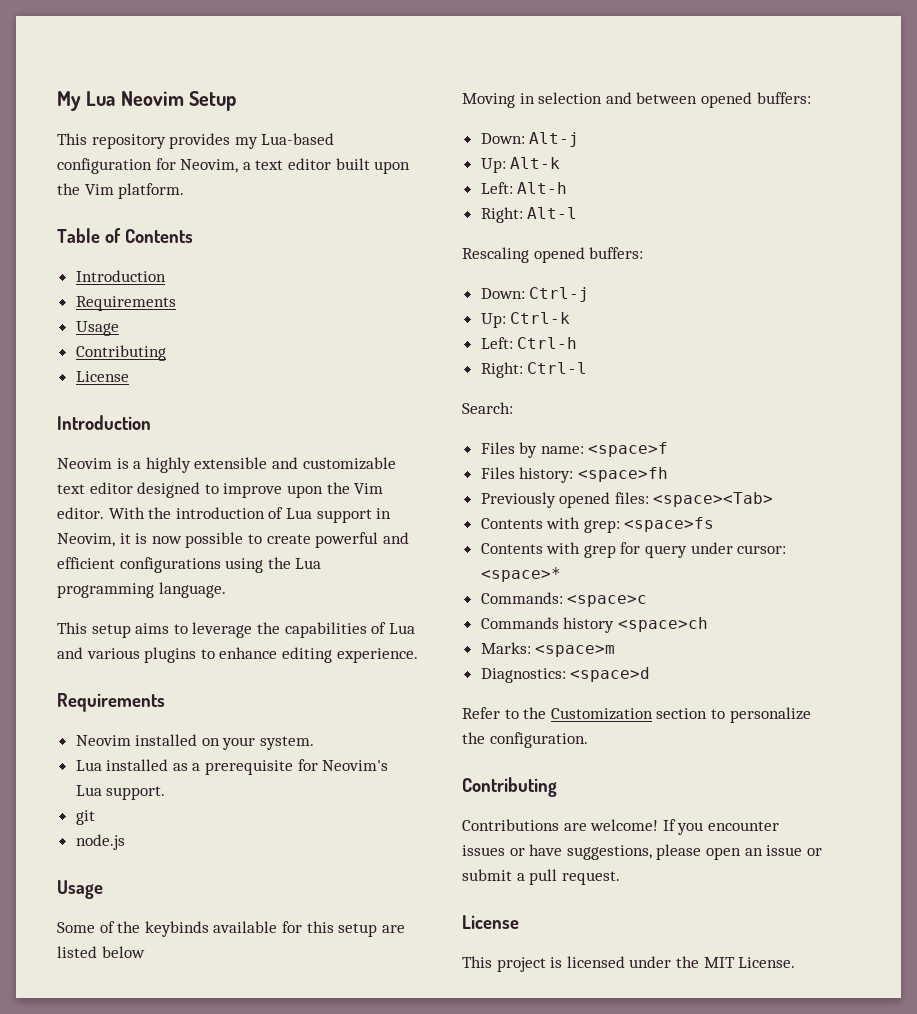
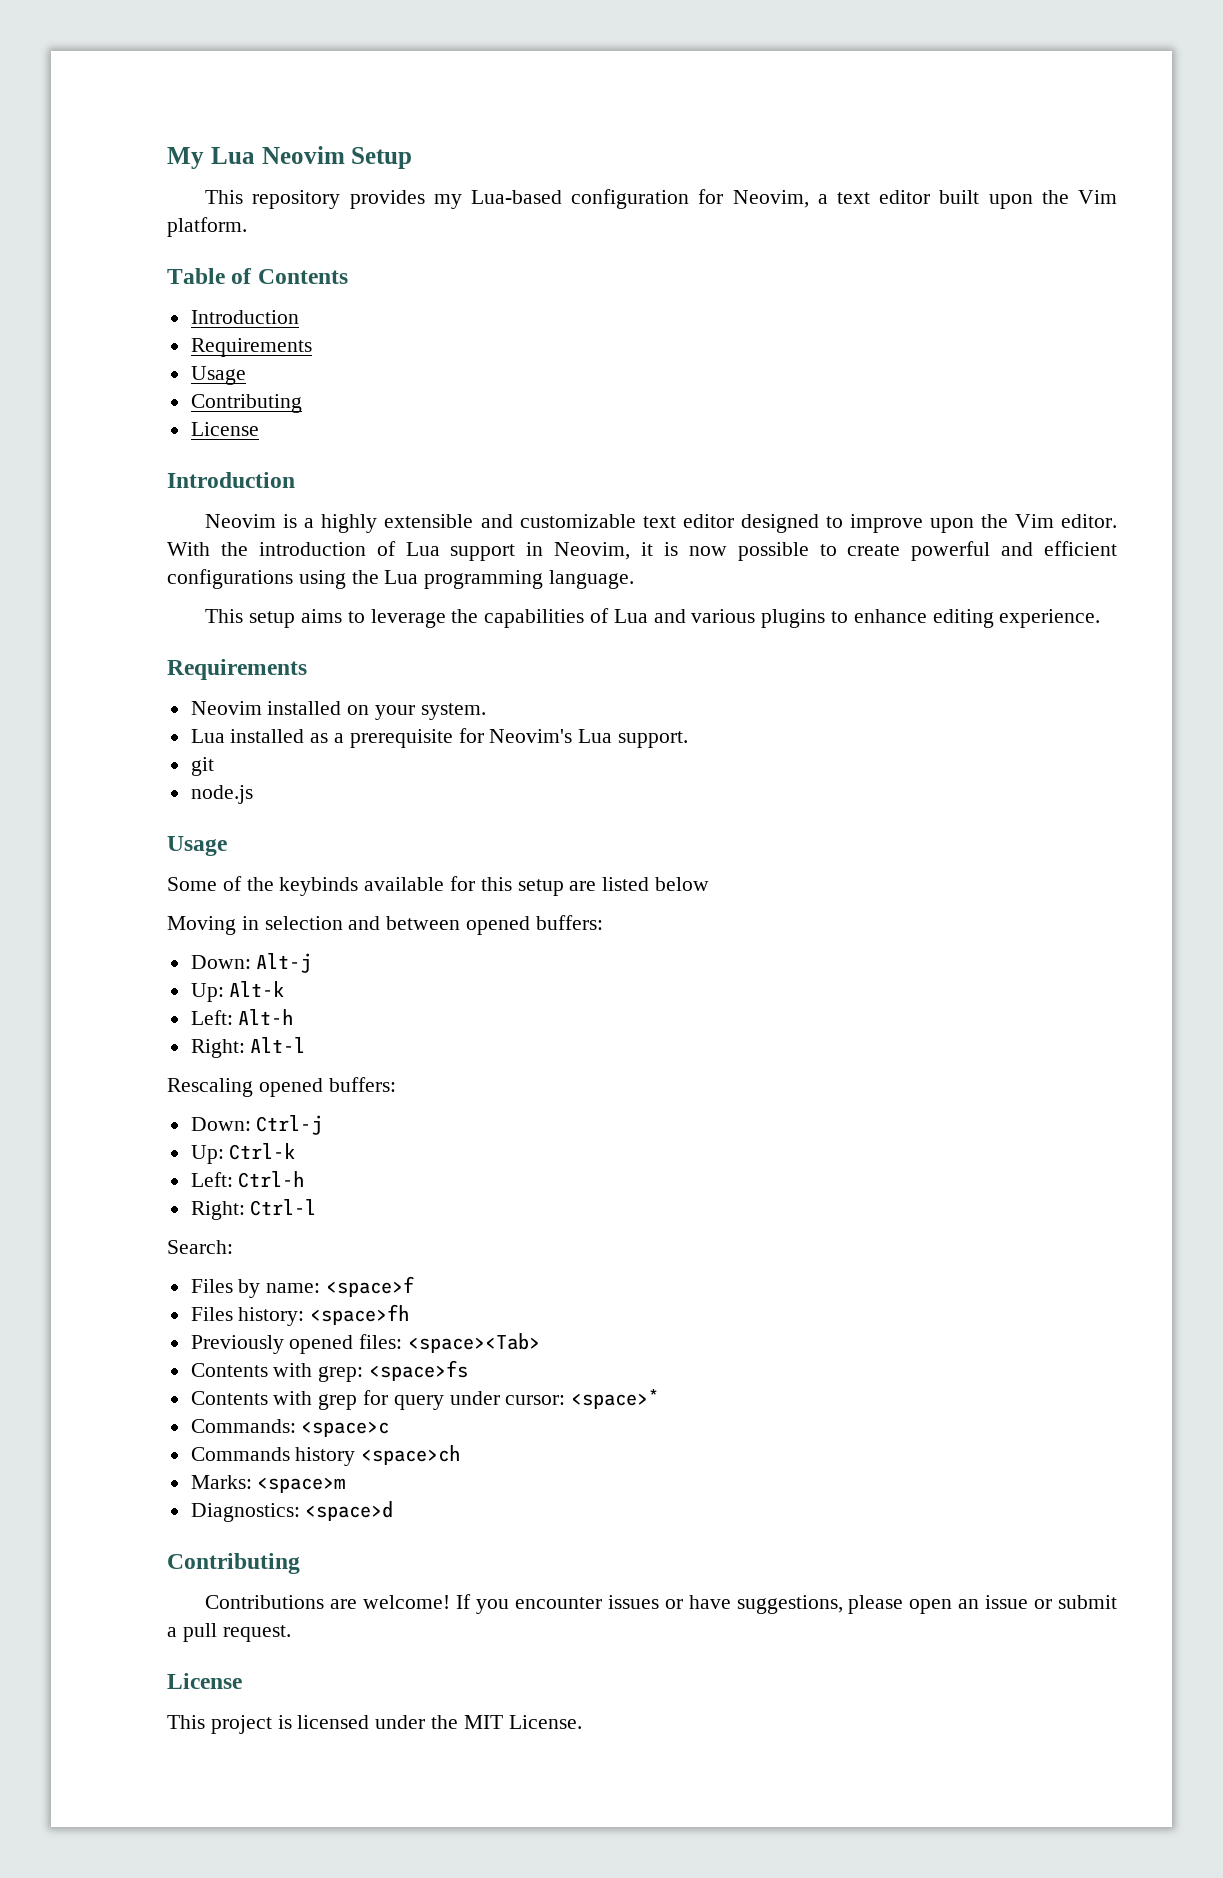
- Refer to the Customization section to personalize the configuration.

